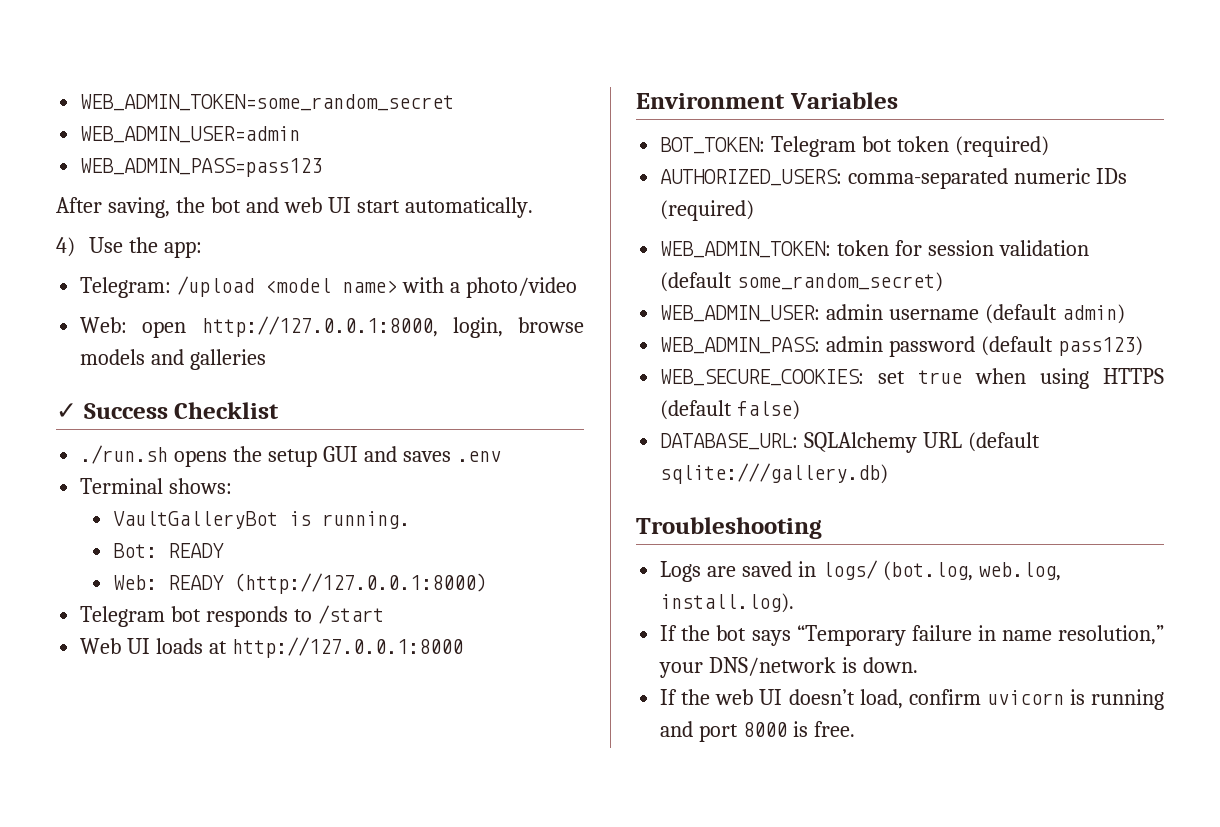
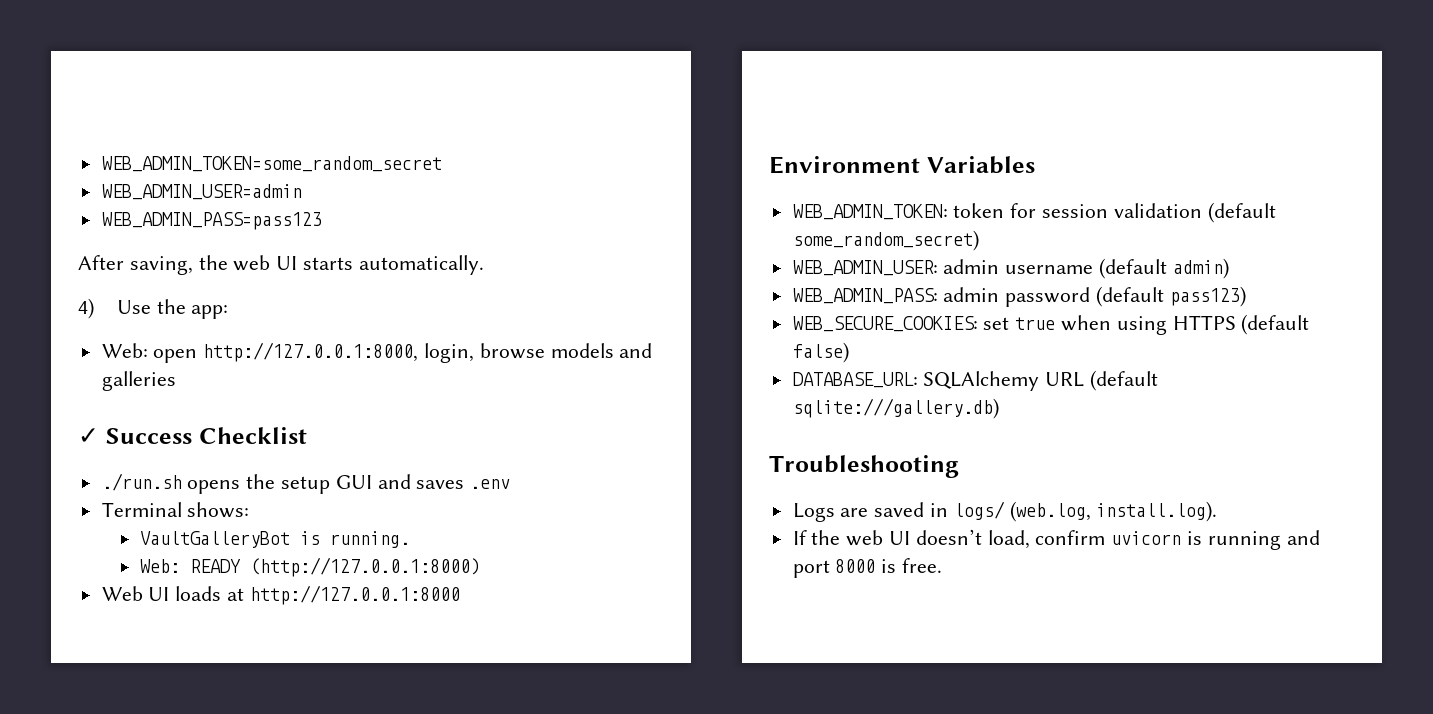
- After saving, the bot and web UI start automatically.
+ After saving, the web UI starts automatically.
- Telegram: /upload <model name> with a photo/video
- Bot: READY
- Telegram bot responds to /start
- BOT_TOKEN: Telegram bot token (required)
- AUTHORIZED_USERS: comma-separated numeric IDs (required)
- Logs are saved in logs/ (bot.log, web.log, install.log).
+ Logs are saved in logs/ (web.log, install.log).
- If the bot says “Temporary failure in name resolution,” your DNS/network is down.

